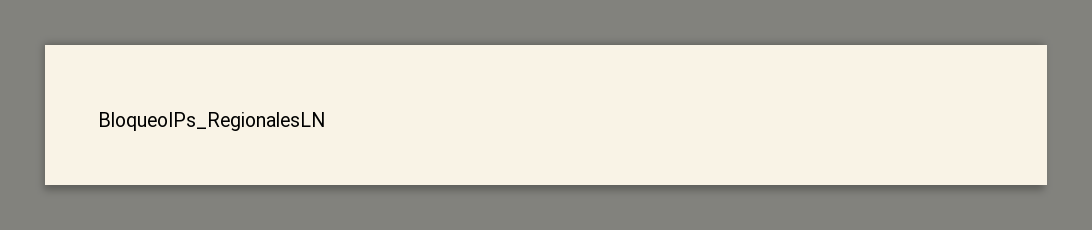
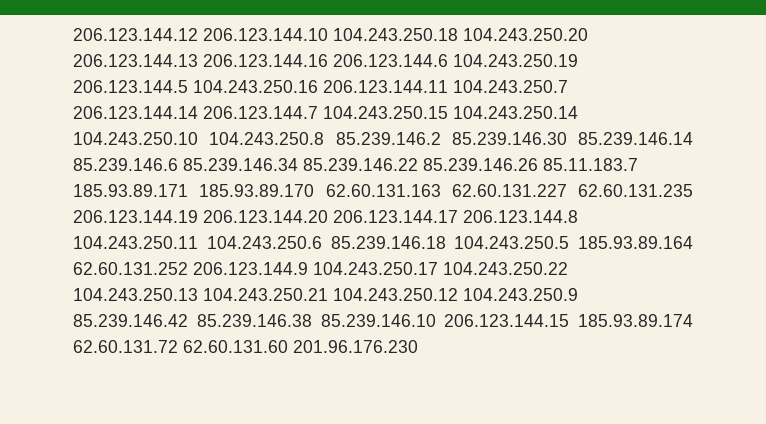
- BloqueoIPs_RegionalesLN
+ 206.123.144.12 206.123.144.10 104.243.250.18 104.243.250.20 206.123.144.13 206.123.144.16 206.123.144.6 104.243.250.19 206.123.144.5 104.243.250.16 206.123.144.11 104.243.250.7 206.123.144.14 206.123.144.7 104.243.250.15 104.243.250.14 104.243.250.10 104.243.250.8 85.239.146.2 85.239.146.30 85.239.146.14 85.239.146.6 85.239.146.34 85.239.146.22 85.239.146.26 85.11.183.7 185.93.89.171 185.93.89.170 62.60.131.163 62.60.131.227 62.60.131.235 206.123.144.19 206.123.144.20 206.123.144.17 206.123.144.8 104.243.250.11 104.243.250.6 85.239.146.18 104.243.250.5 185.93.89.164 62.60.131.252 206.123.144.9 104.243.250.17 104.243.250.22 104.243.250.13 104.243.250.21 104.243.250.12 104.243.250.9 85.239.146.42 85.239.146.38 85.239.146.10 206.123.144.15 185.93.89.174 62.60.131.72 62.60.131.60 201.96.176.230

